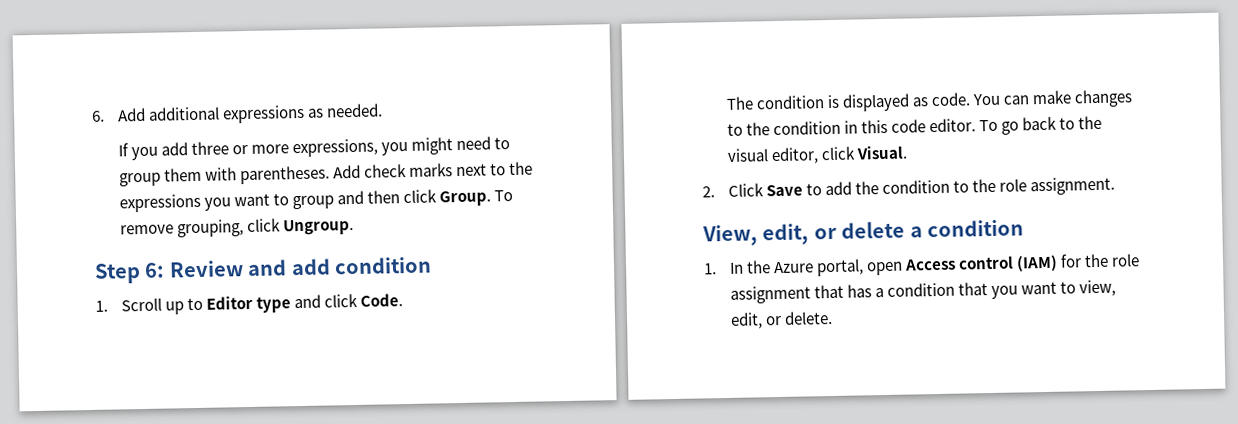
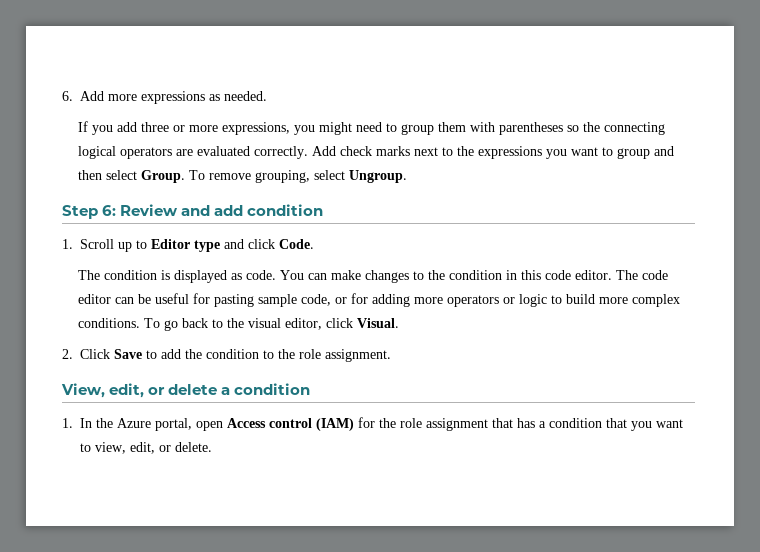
- 6. Add additional expressions as needed.
+ 6. Add more expressions as needed.
- If you add three or more expressions, you might need to group them with parentheses.
+ If you add three or more expressions, you might need to group them with parentheses so the connecting logical operators are evaluated correctly.
- Add check marks next to the expressions you want to group and then click Group.
+ Add check marks next to the expressions you want to group and then select Group.
- To remove grouping, click Ungroup.
+ To remove grouping, select Ungroup.
+ The code editor can be useful for pasting sample code, or for adding more operators or logic to build more complex conditions.

